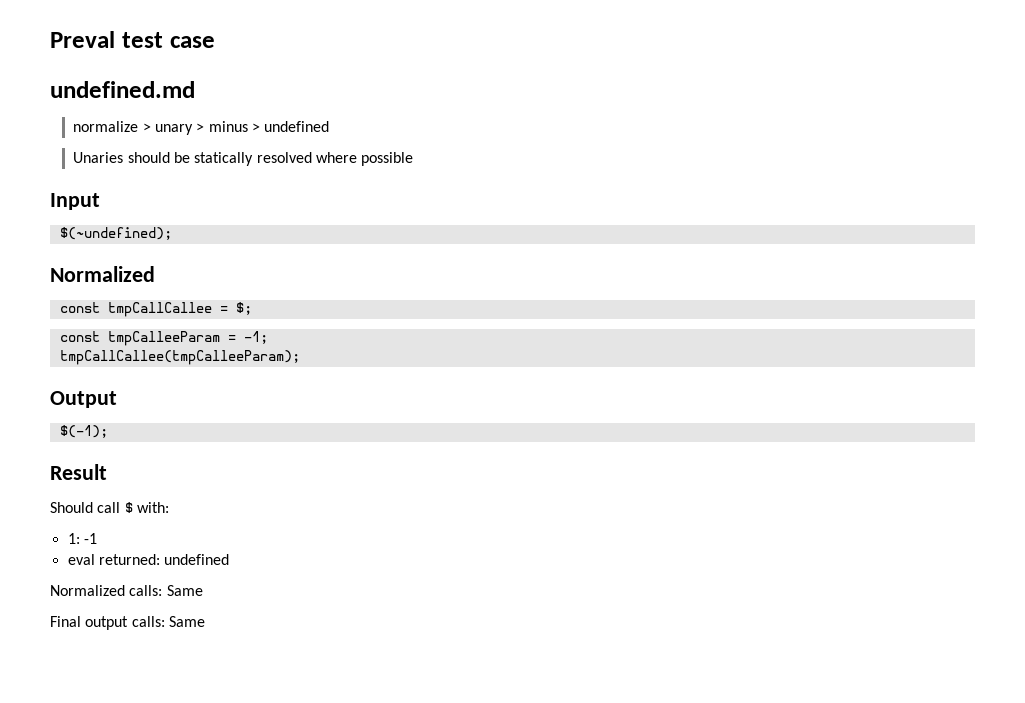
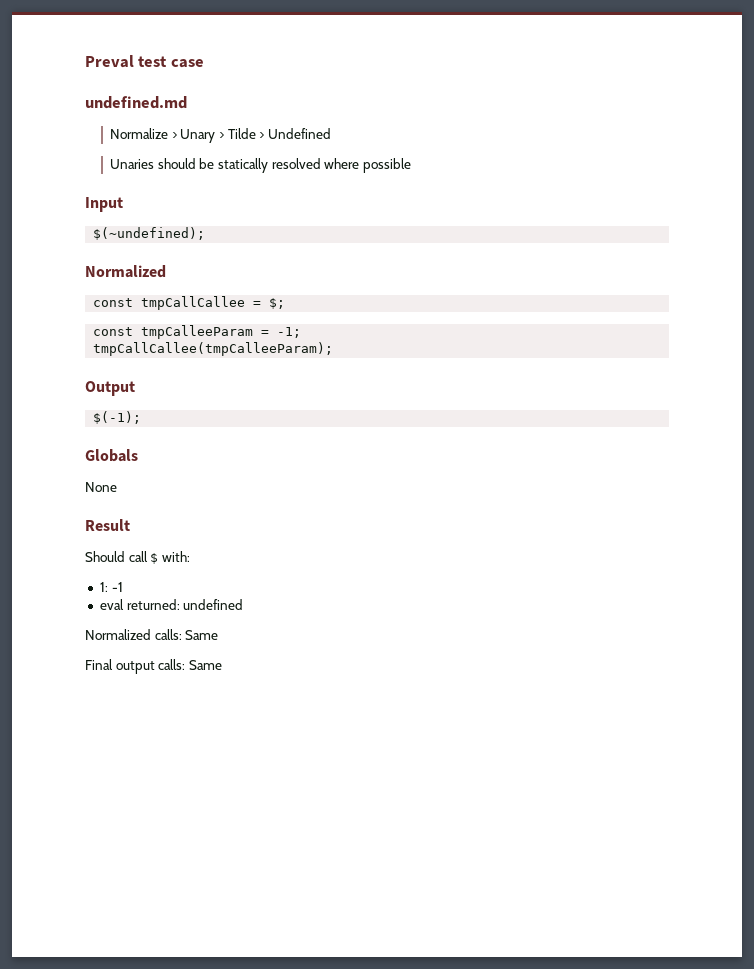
- normalize > unary > minus > undefined
+ Normalize > Unary > Tilde > Undefined
+ Globals
+ None

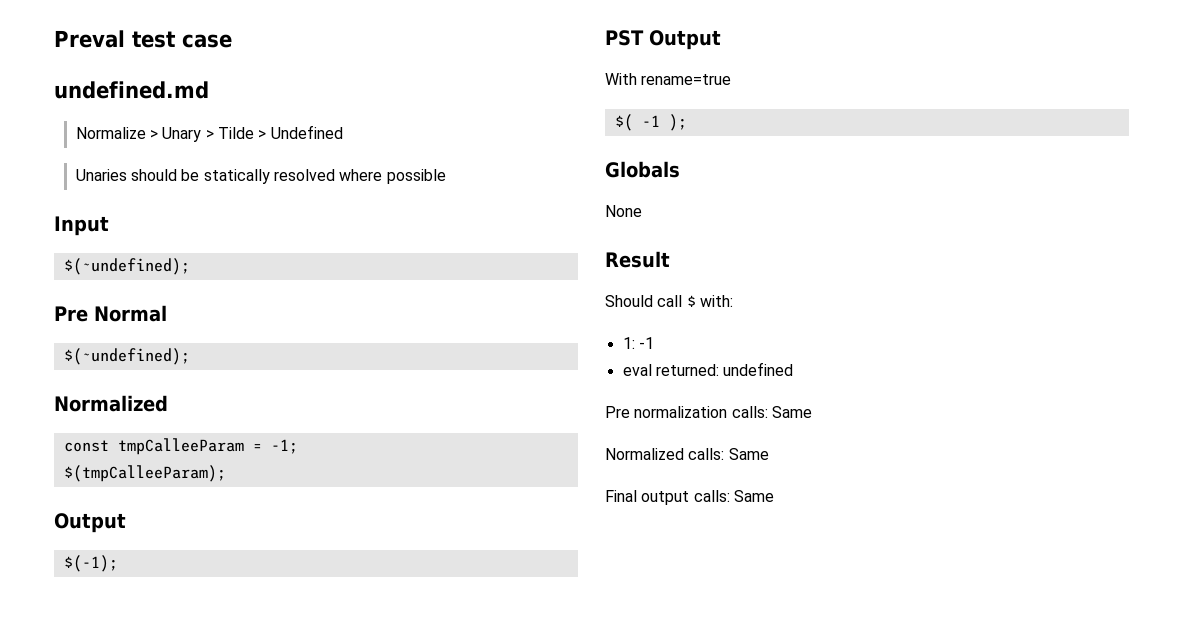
  Input
  $(~undefined);
+ Pre Normal
+ $(~undefined);
  Normalized
- const tmpCallCallee = $;
- tmpCallCallee(tmpCalleeParam);
+ $(tmpCalleeParam);
+ PST Output
+ With rename=true
+ $( -1 );
+ Pre normalization calls: Same

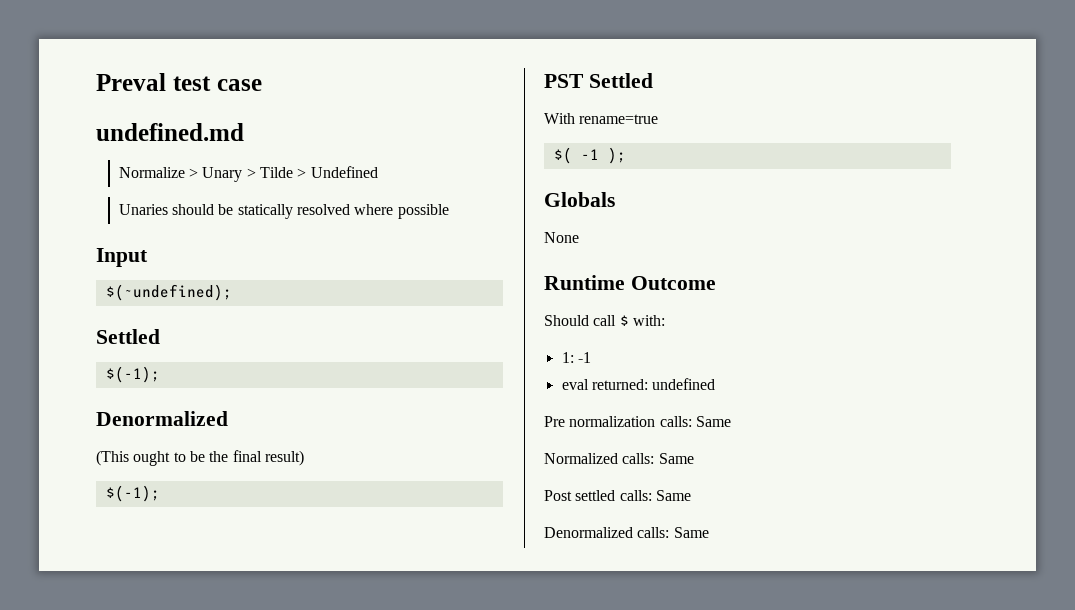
  Input
  $(~undefined);
- Pre Normal
- $(~undefined);
- Normalized
- const tmpCalleeParam = -1;
- $(tmpCalleeParam);
- Output
+ Settled
+ $(-1);
+ Denormalized
+ (This ought to be the final result)
- PST Output
+ PST Settled
- Result
+ Runtime Outcome
- Final output calls: Same
+ Post settled calls: Same
+ Denormalized calls: Same

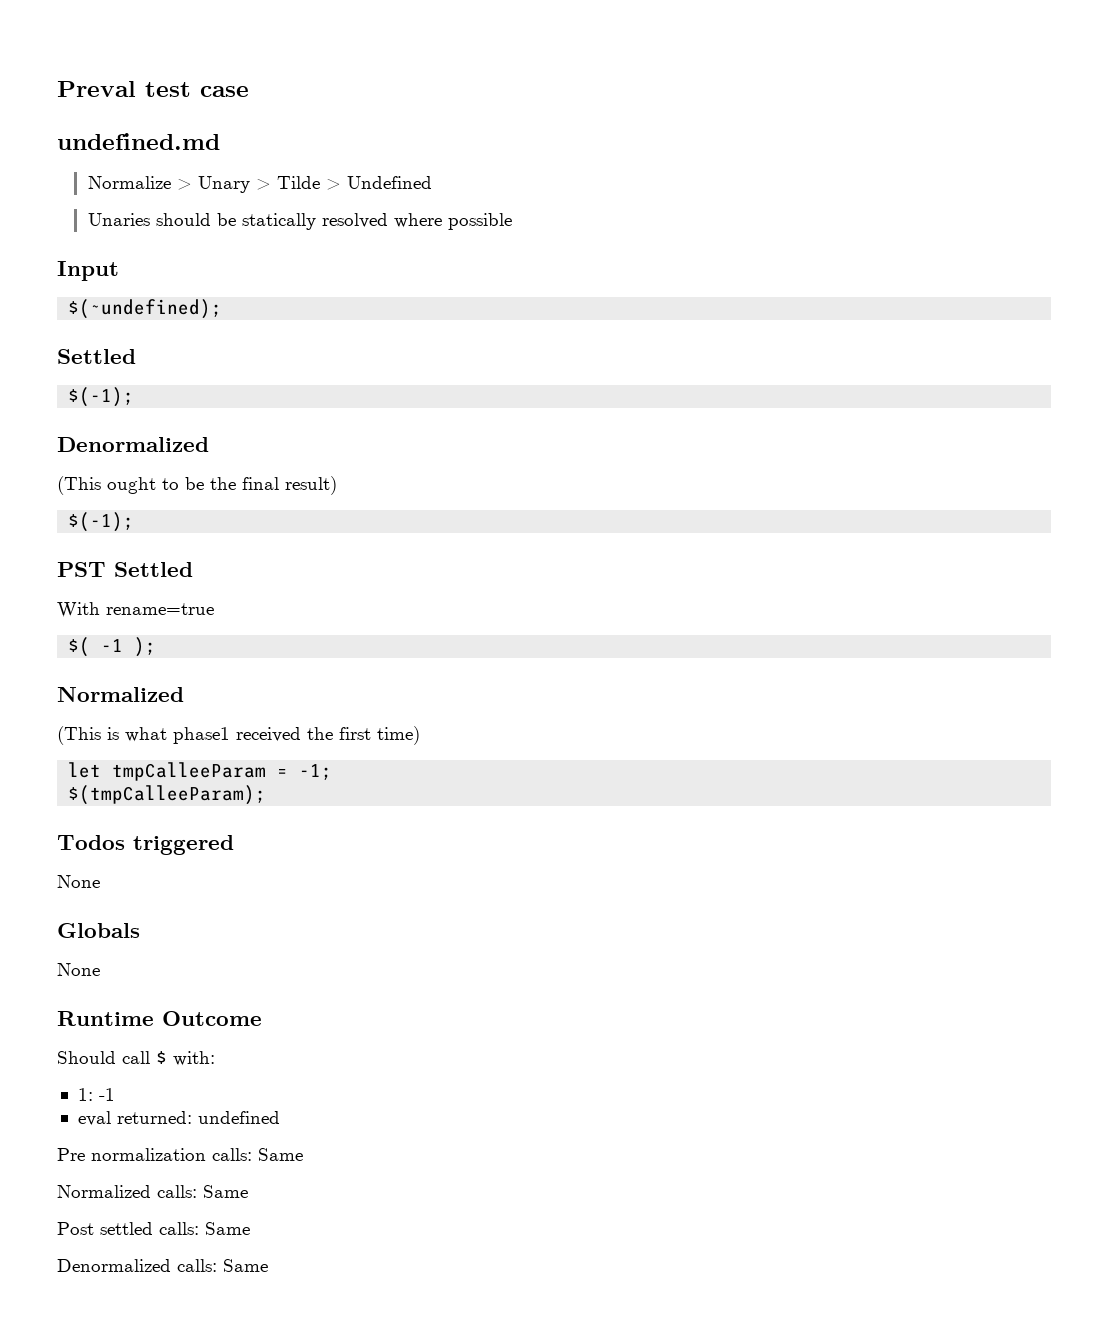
  $( -1 );
+ Normalized
+ (This is what phase1 received the first time)
+ let tmpCalleeParam = -1;
+ $(tmpCalleeParam);
+ Todos triggered
+ None

